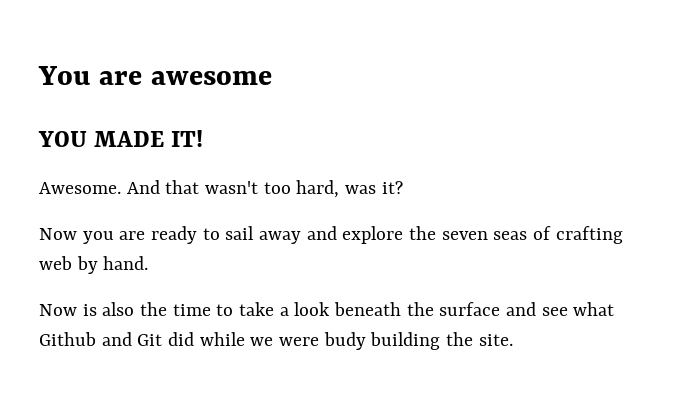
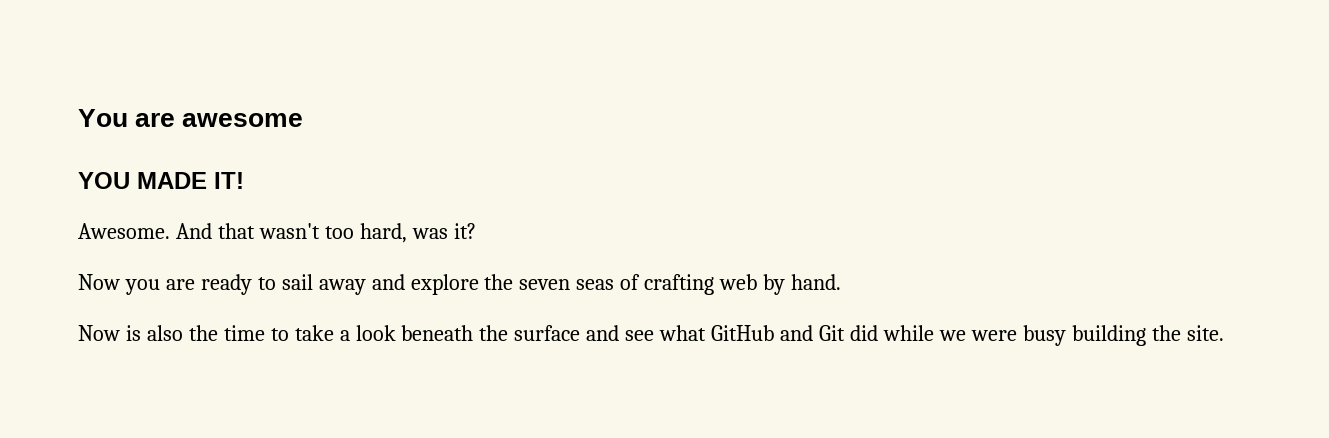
- Now is also the time to take a look beneath the surface and see what Github and Git did while we were budy building the site.
+ Now is also the time to take a look beneath the surface and see what GitHub and Git did while we were busy building the site.

